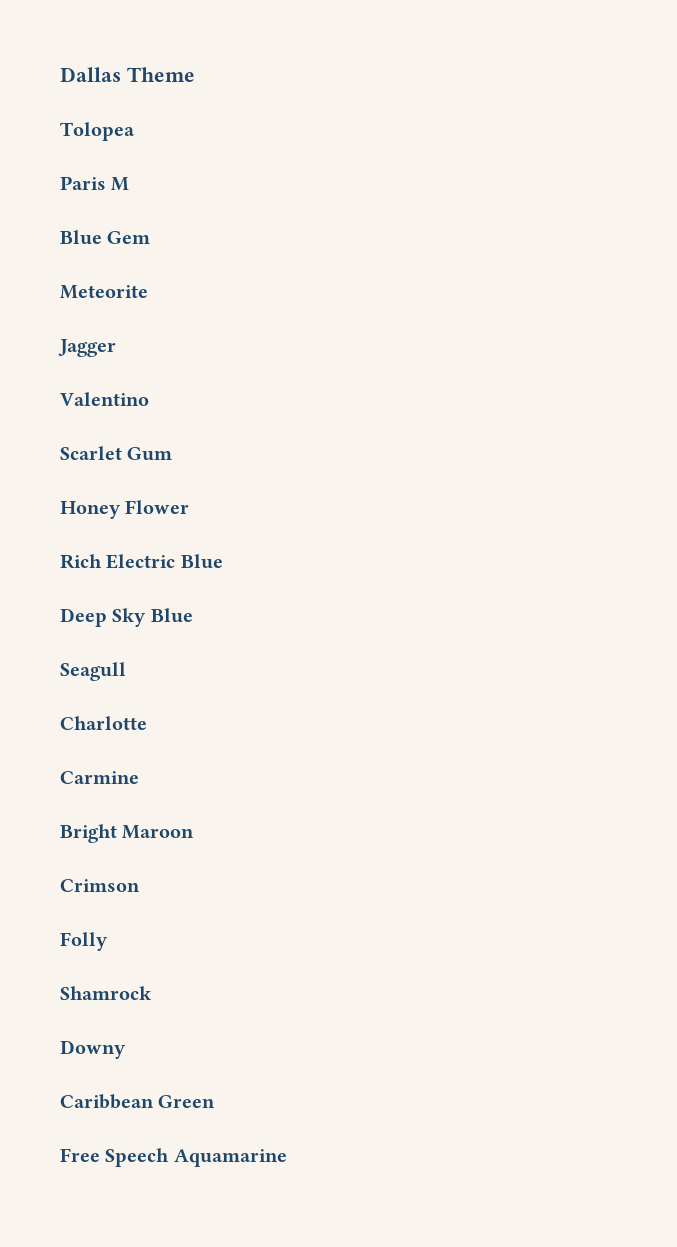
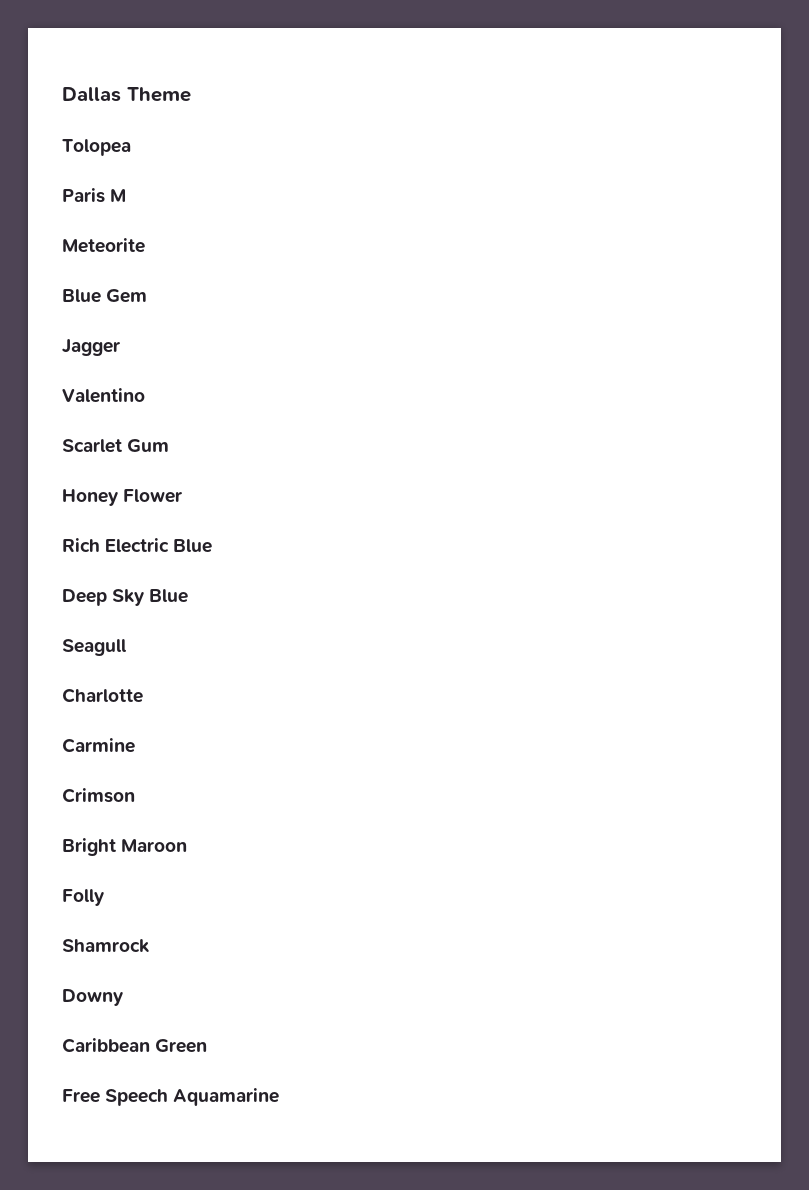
+ Meteorite
- Meteorite
+ Crimson
- Crimson

